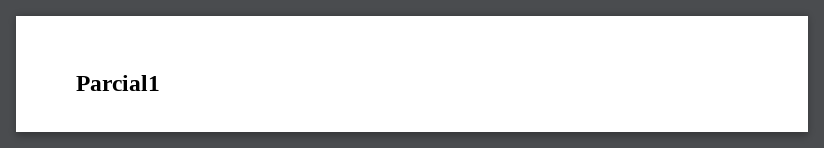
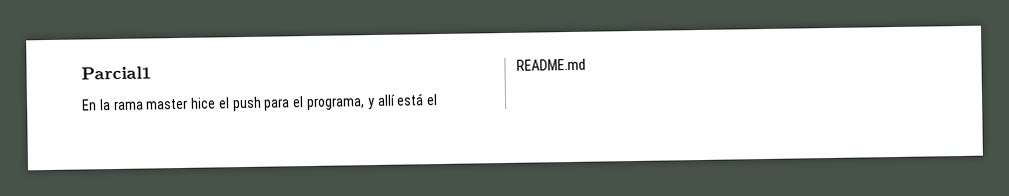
+ En la rama master hice el push para el programa, y allí está el README.md

